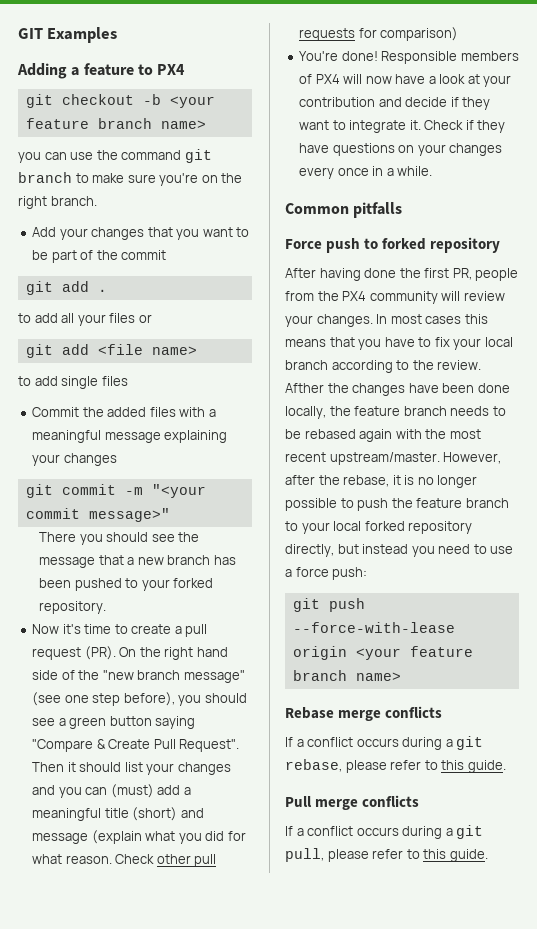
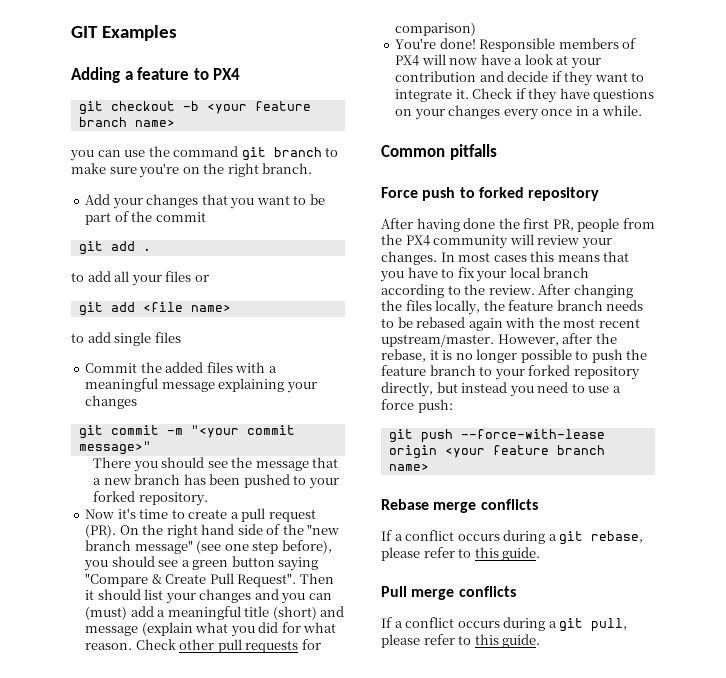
- Afther the changes have been done locally, the feature branch needs to be rebased again with the most recent upstream/master.
+ After changing the files locally, the feature branch needs to be rebased again with the most recent upstream/master.
- However, after the rebase, it is no longer possible to push the feature branch to your local forked repository directly, but instead you need to use a force push:
+ However, after the rebase, it is no longer possible to push the feature branch to your forked repository directly, but instead you need to use a force push:

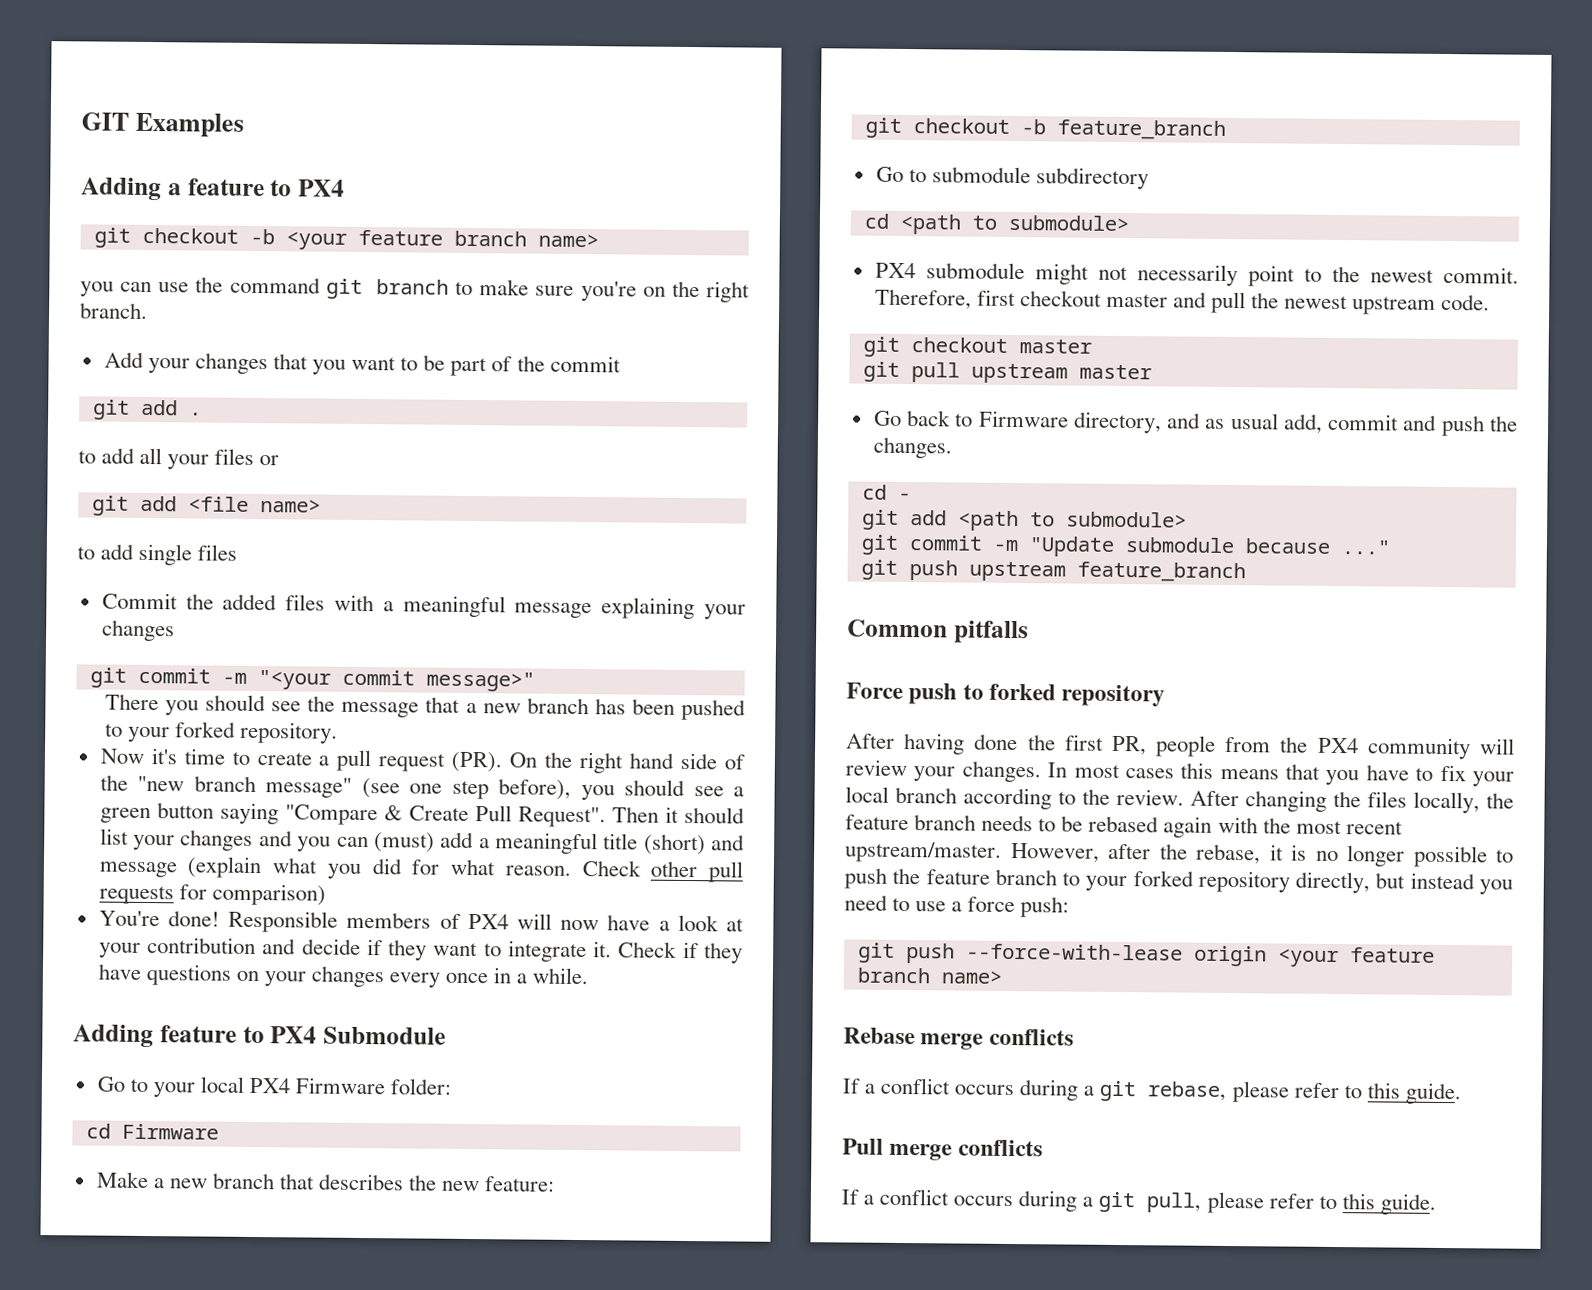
+ Adding feature to PX4 Submodule
+ Go to your local PX4 Firmware folder:
+ cd Firmware
+ Make a new branch that describes the new feature:
+ git checkout -b feature_branch
+ Go to submodule subdirectory
+ cd <path to submodule>
+ PX4 submodule might not necessarily point to the newest commit. Therefore, first checkout master and pull the newest upstream code.
+ git checkout master
+ git pull upstream master
+ Go back to Firmware directory, and as usual add, commit and push the changes.
+ cd -
+ git add <path to submodule>
+ git commit -m "Update submodule because ..."
+ git push upstream feature_branch

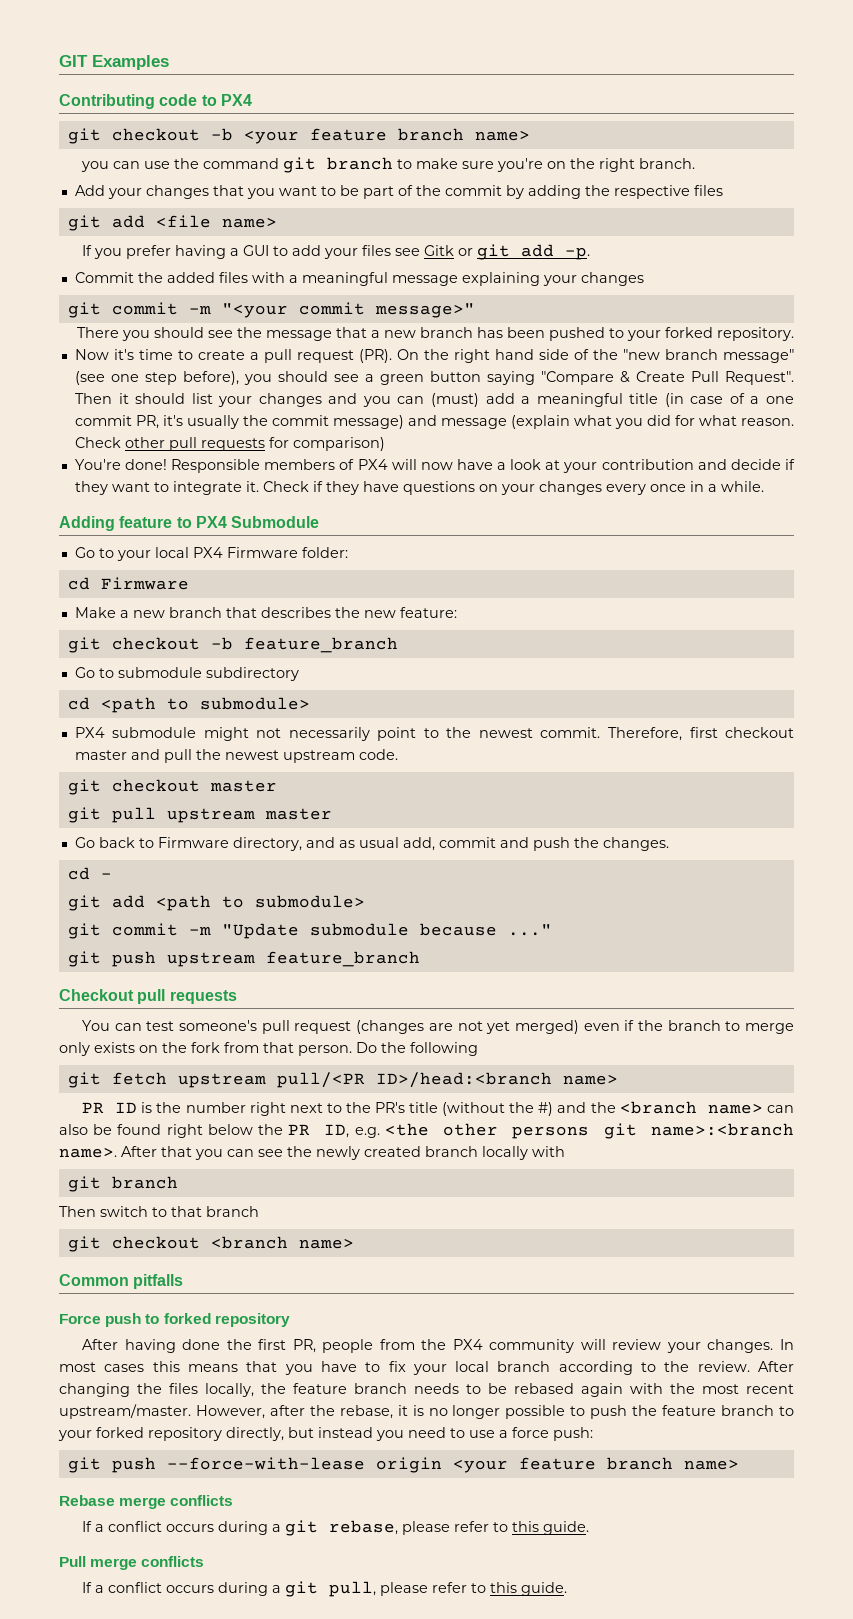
- Adding a feature to PX4
+ Contributing code to PX4
- Add your changes that you want to be part of the commit
- git add .
- to add all your files or
+ Add your changes that you want to be part of the commit by adding the respective files
- to add single files
+ If you prefer having a GUI to add your files see Gitk or git add -p.
- Then it should list your changes and you can (must) add a meaningful title (short) and message (explain what you did for what reason.
+ Then it should list your changes and you can (must) add a meaningful title (in case of a one commit PR, it's usually the commit message) and message (explain what you did for what reason.
+ Checkout pull requests
+ You can test someone's pull request (changes are not yet merged) even if the branch to merge only exists on the fork from that person. Do the following
+ git fetch upstream pull/<PR ID>/head:<branch name>
+ PR ID is the number right next to the PR's title (without the #) and the <branch name> can also be found right below the PR ID, e.g. <the other persons git name>:<branch name>. After that you can see the newly created branch locally with
+ git branch
+ Then switch to that branch
+ git checkout <branch name>

